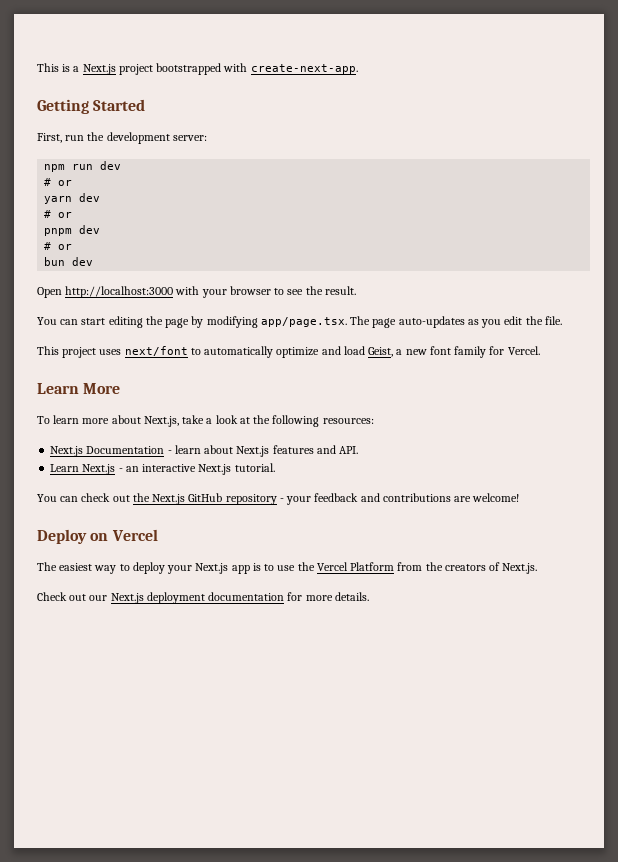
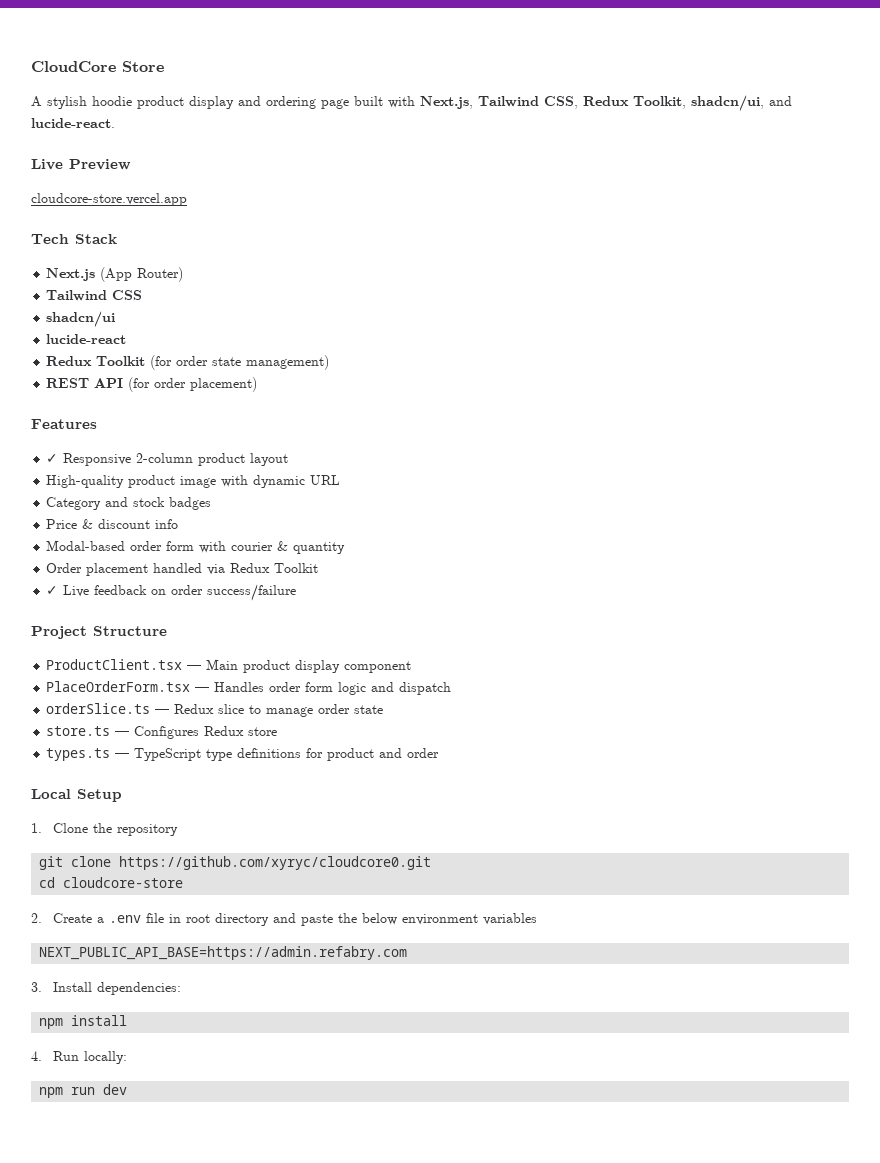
- This is a Next.js project bootstrapped with create-next-app.
- Getting Started
- First, run the development server:
+ CloudCore Store
+ A stylish hoodie product display and ordering page built with Next.js, Tailwind CSS, Redux Toolkit, shadcn/ui, and lucide-react.
+ Live Preview
+ cloudcore-store.vercel.app
+ Tech Stack
+ Next.js (App Router)
+ Tailwind CSS
+ shadcn/ui
+ lucide-react
+ Redux Toolkit (for order state management)
+ REST API (for order placement)
+ Features
+ ✓ Responsive 2-column product layout
+ High-quality product image with dynamic URL
+ Category and stock badges
+ Price & discount info
+ Modal-based order form with courier & quantity
+ Order placement handled via Redux Toolkit
+ ✓ Live feedback on order success/failure
+ Project Structure
+ ProductClient.tsx — Main product display component
+ PlaceOrderForm.tsx — Handles order form logic and dispatch
+ orderSlice.ts — Redux slice to manage order state
+ store.ts — Configures Redux store
+ types.ts — TypeScript type definitions for product and order
+ Local Setup
+ 1. Clone the repository
+ git clone https://github.com/xyryc/cloudcore0.git
+ cd cloudcore-store
+ 2. Create a .env file in root directory and paste the below environment variables
+ NEXT_PUBLIC_API_BASE=https://admin.refabry.com
+ 3. Install dependencies:
+ npm install
+ 4. Run locally:
  npm run dev
- # or
- yarn dev
- # or
- pnpm dev
- # or
- bun dev
- Open http://localhost:3000 with your browser to see the result.
- You can start editing the page by modifying app/page.tsx. The page auto-updates as you edit the file.
- This project uses next/font to automatically optimize and load Geist, a new font family for Vercel.
- Learn More
- To learn more about Next.js, take a look at the following resources:
- Next.js Documentation - learn about Next.js features and API.
- Learn Next.js - an interactive Next.js tutorial.
- You can check out the Next.js GitHub repository - your feedback and contributions are welcome!
- Deploy on Vercel
- The easiest way to deploy your Next.js app is to use the Vercel Platform from the creators of Next.js.
- Check out our Next.js deployment documentation for more details.

